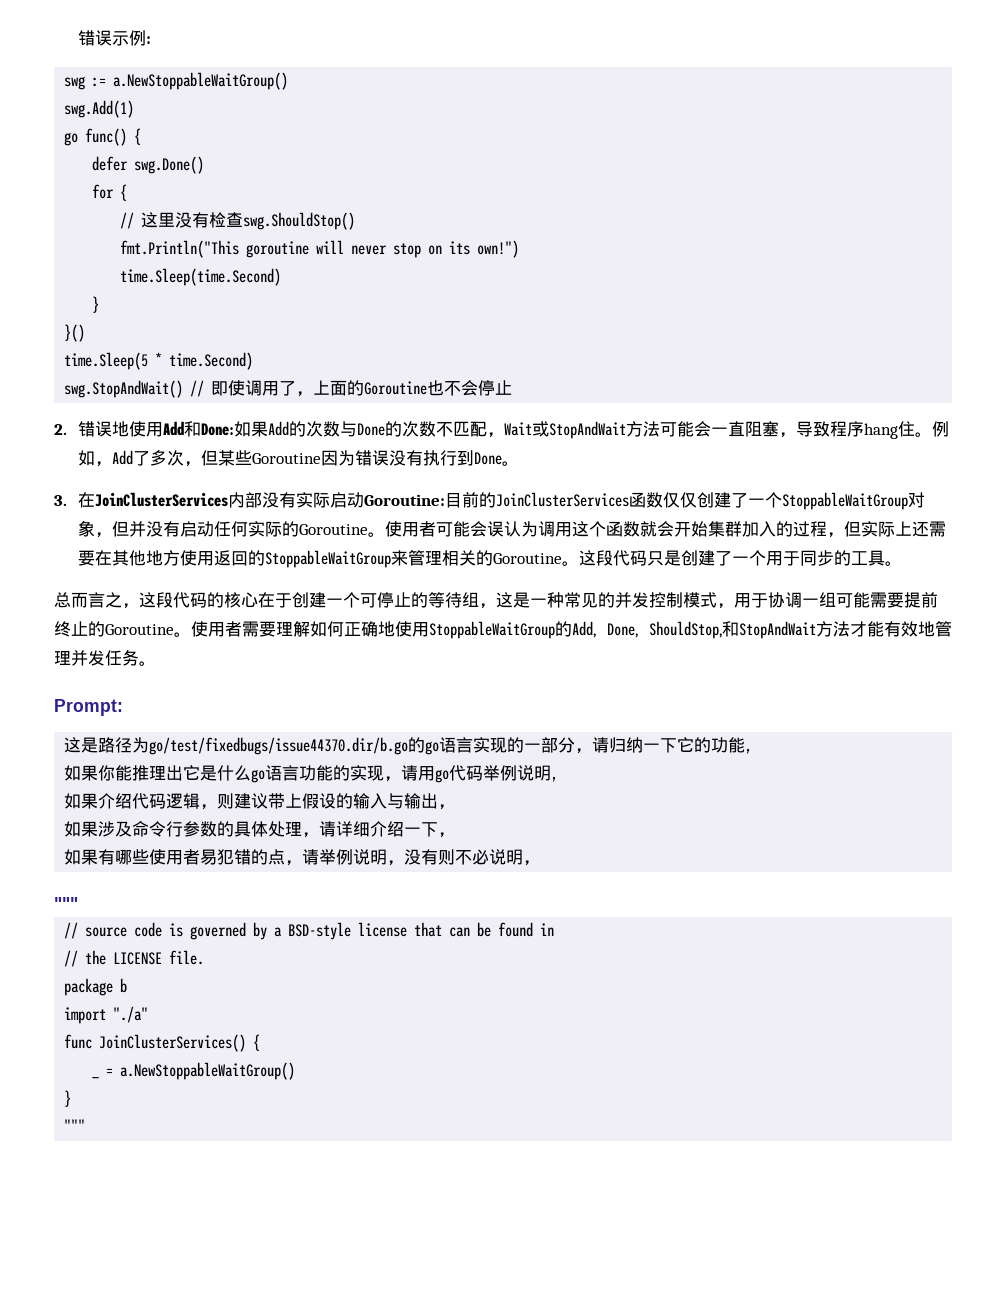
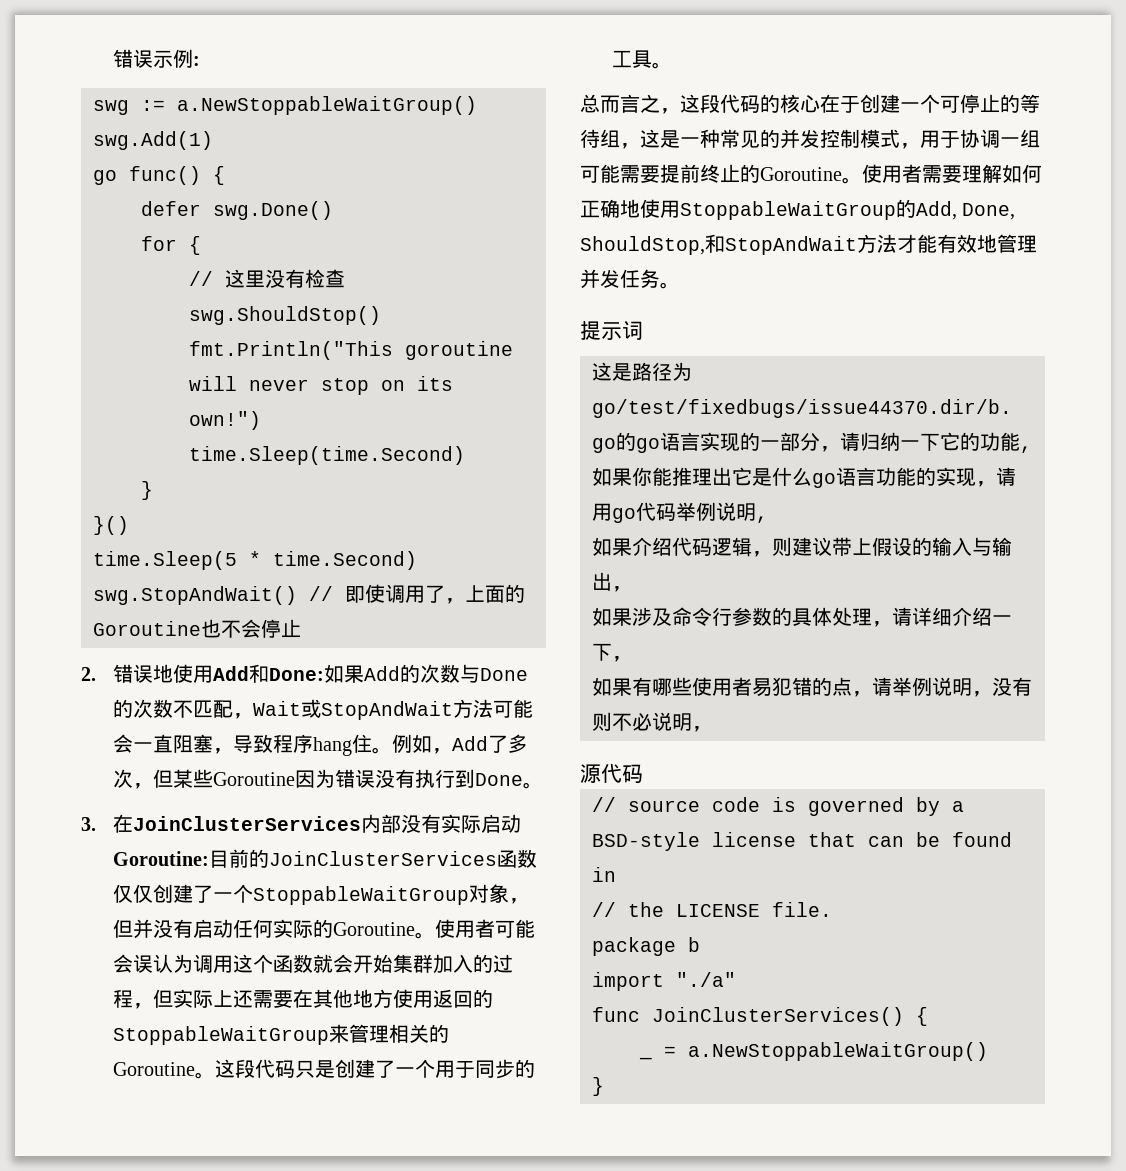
- Prompt:
+ 提示词
  如果有哪些使用者易犯错的点，请举例说明，没有则不必说明，
- """
+ 源代码
  _ = a.NewStoppableWaitGroup()
  }
- """

